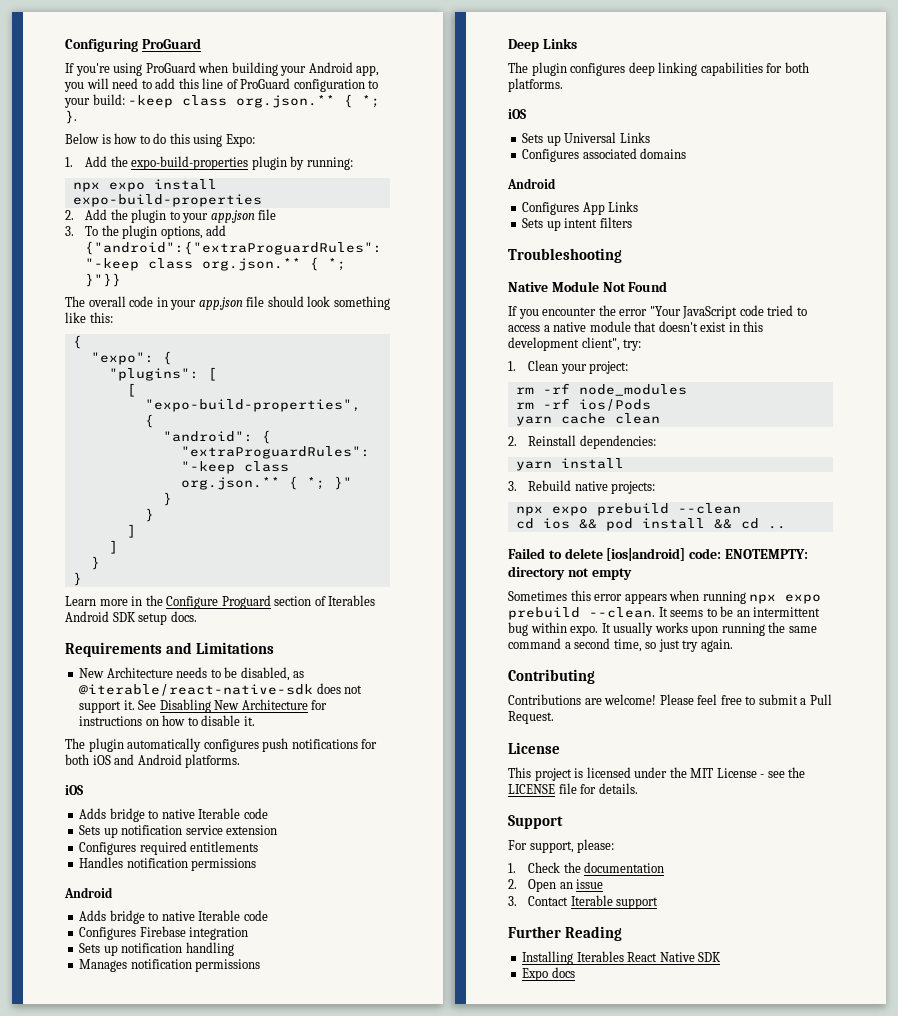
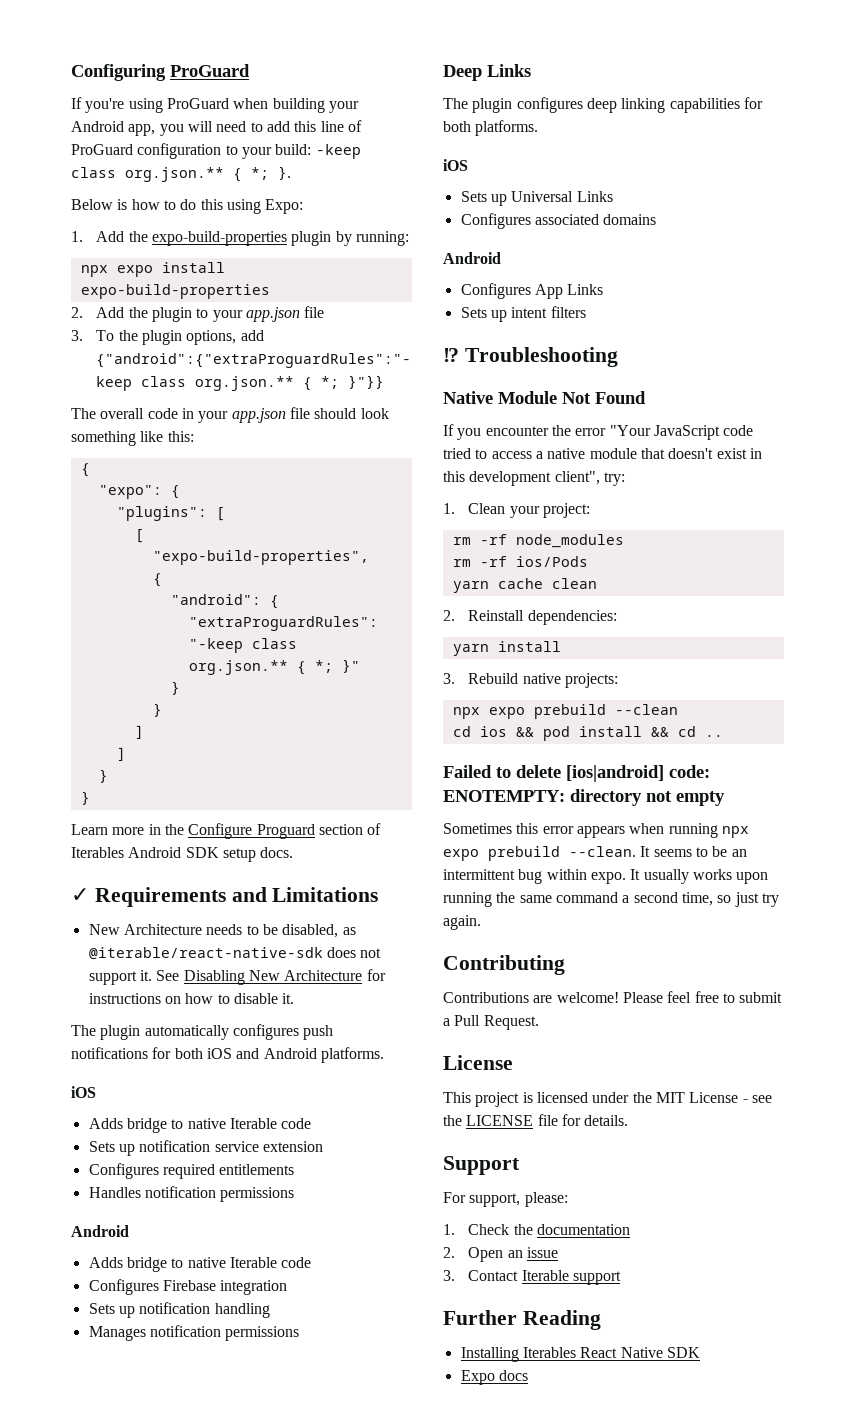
- Requirements and Limitations
+ ✓ Requirements and Limitations
- Troubleshooting
+ ⁉ Troubleshooting

